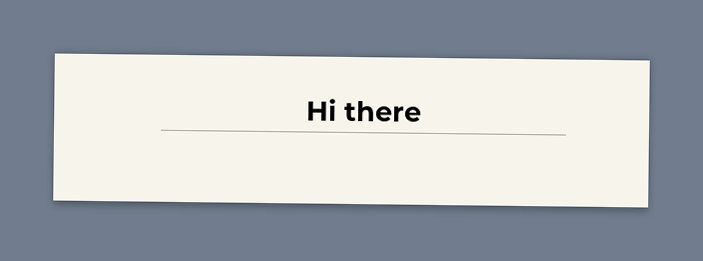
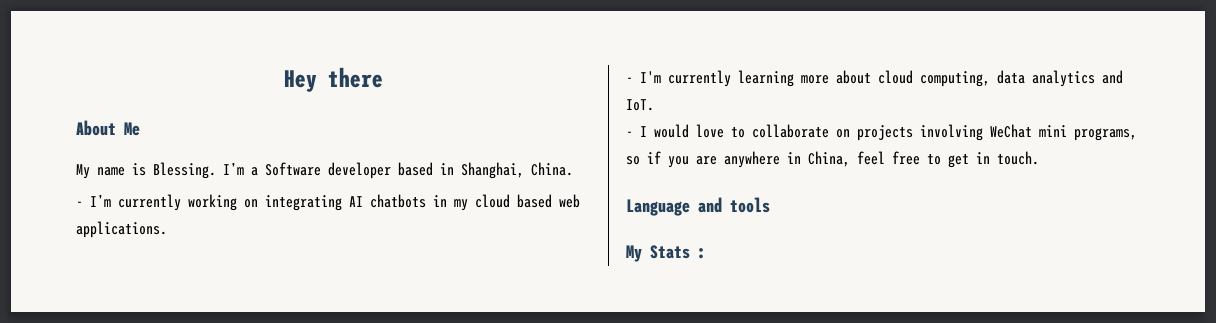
- Hi there
+ Hey there
+ About Me
+ My name is Blessing. I’m a Software developer based in Shanghai, China.
+ - I’m currently working on integrating AI chatbots in my cloud based web applications.
+ - I'm currently learning more about cloud computing, data analytics and IoT.
+ - I would love to collaborate on projects involving WeChat mini programs, so if you are anywhere in China, feel free to get in touch.
+ Language and tools
+ My Stats :

